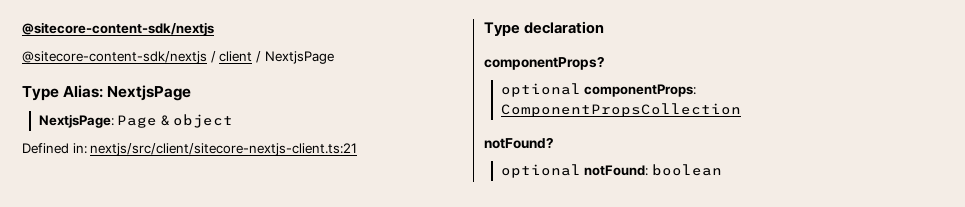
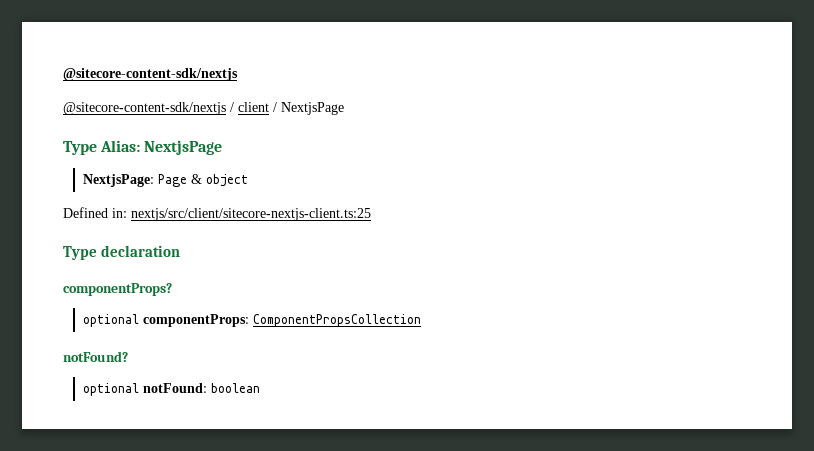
- Defined in: nextjs/src/client/sitecore-nextjs-client.ts:21
+ Defined in: nextjs/src/client/sitecore-nextjs-client.ts:25

